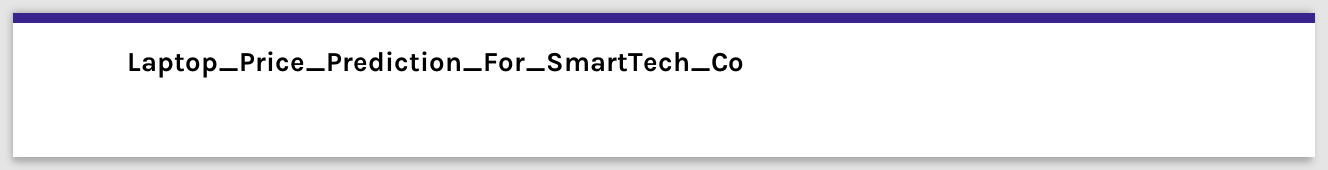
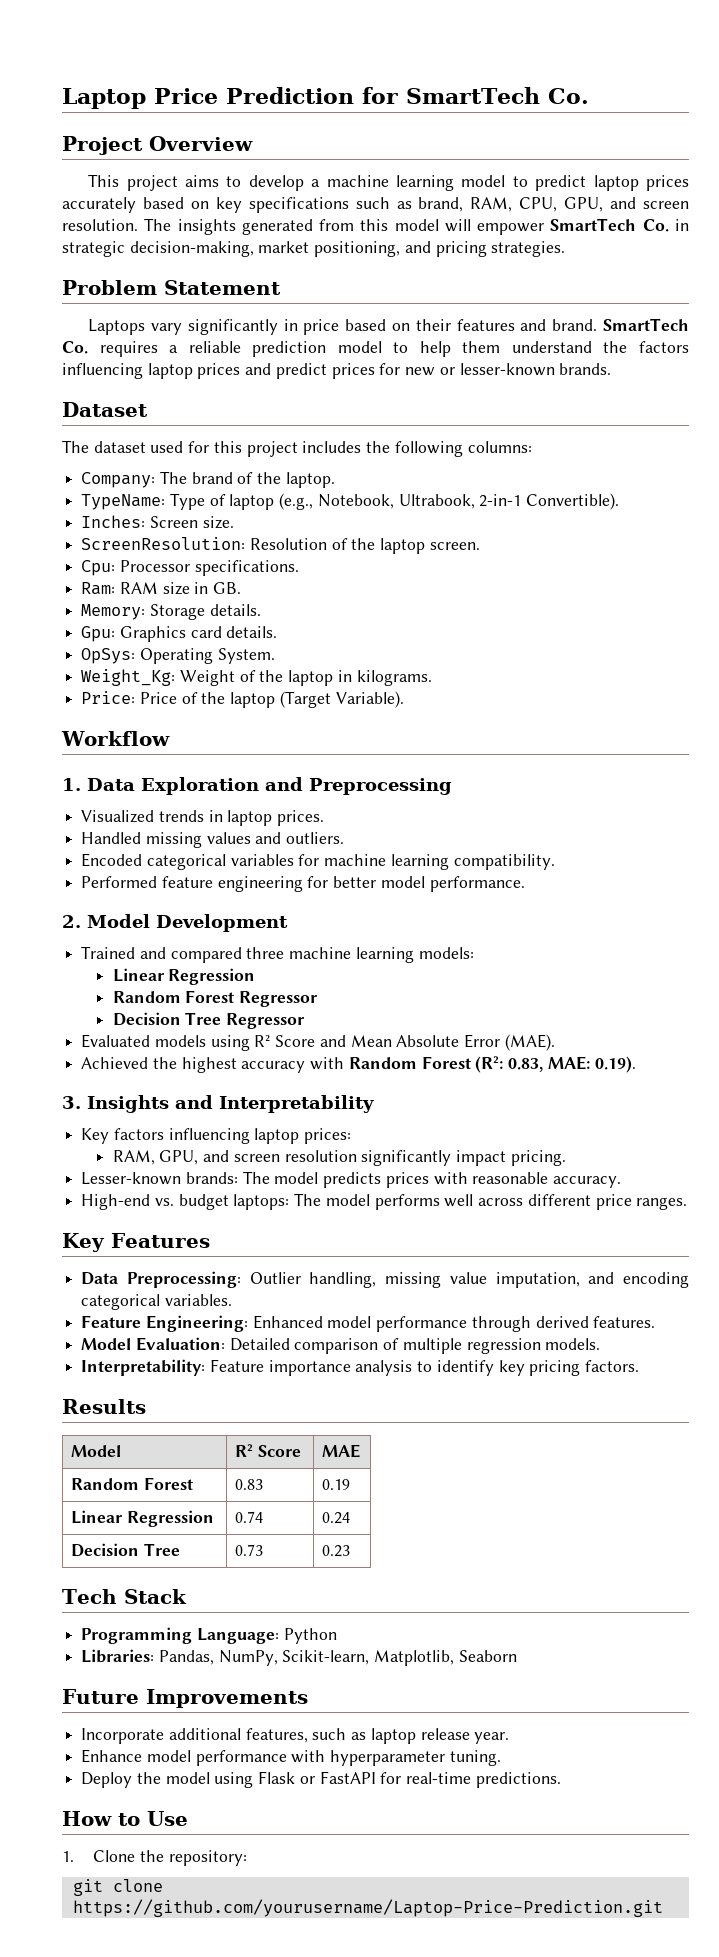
- Laptop_Price_Prediction_For_SmartTech_Co
+ Laptop Price Prediction for SmartTech Co.
+ Project Overview
+ This project aims to develop a machine learning model to predict laptop prices accurately based on key specifications such as brand, RAM, CPU, GPU, and screen resolution. The insights generated from this model will empower SmartTech Co. in strategic decision-making, market positioning, and pricing strategies.
+ Problem Statement
+ Laptops vary significantly in price based on their features and brand. SmartTech Co. requires a reliable prediction model to help them understand the factors influencing laptop prices and predict prices for new or lesser-known brands.
+ Dataset
+ The dataset used for this project includes the following columns:
+ Company: The brand of the laptop.
+ TypeName: Type of laptop (e.g., Notebook, Ultrabook, 2-in-1 Convertible).
+ Inches: Screen size.
+ ScreenResolution: Resolution of the laptop screen.
+ Cpu: Processor specifications.
+ Ram: RAM size in GB.
+ Memory: Storage details.
+ Gpu: Graphics card details.
+ OpSys: Operating System.
+ Weight_Kg: Weight of the laptop in kilograms.
+ Price: Price of the laptop (Target Variable).
+ Workflow
+ 1. Data Exploration and Preprocessing
+ Visualized trends in laptop prices.
+ Handled missing values and outliers.
+ Encoded categorical variables for machine learning compatibility.
+ Performed feature engineering for better model performance.
+ 2. Model Development
+ Trained and compared three machine learning models:
+ Linear Regression
+ Random Forest Regressor
+ Decision Tree Regressor
+ Evaluated models using R² Score and Mean Absolute Error (MAE).
+ Achieved the highest accuracy with Random Forest (R²: 0.83, MAE: 0.19).
+ 3. Insights and Interpretability
+ Key factors influencing laptop prices:
+ RAM, GPU, and screen resolution significantly impact pricing.
+ Lesser-known brands: The model predicts prices with reasonable accuracy.
+ High-end vs. budget laptops: The model performs well across different price ranges.
+ Key Features
+ Data Preprocessing: Outlier handling, missing value imputation, and encoding categorical variables.
+ Feature Engineering: Enhanced model performance through derived features.
+ Model Evaluation: Detailed comparison of multiple regression models.
+ Interpretability: Feature importance analysis to identify key pricing factors.
+ Results
+ Model | R² Score | MAE
+ Random Forest | 0.83 | 0.19
+ Linear Regression | 0.74 | 0.24
+ Decision Tree | 0.73 | 0.23
+ Tech Stack
+ Programming Language: Python
+ Libraries: Pandas, NumPy, Scikit-learn, Matplotlib, Seaborn
+ Future Improvements
+ Incorporate additional features, such as laptop release year.
+ Enhance model performance with hyperparameter tuning.
+ Deploy the model using Flask or FastAPI for real-time predictions.
+ How to Use
+ 1. Clone the repository:
+ git clone https://github.com/yourusername/Laptop-Price-Prediction.git

